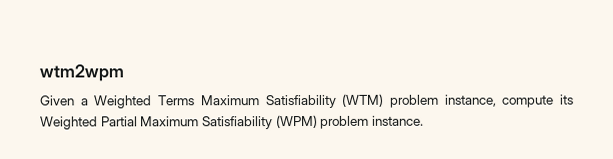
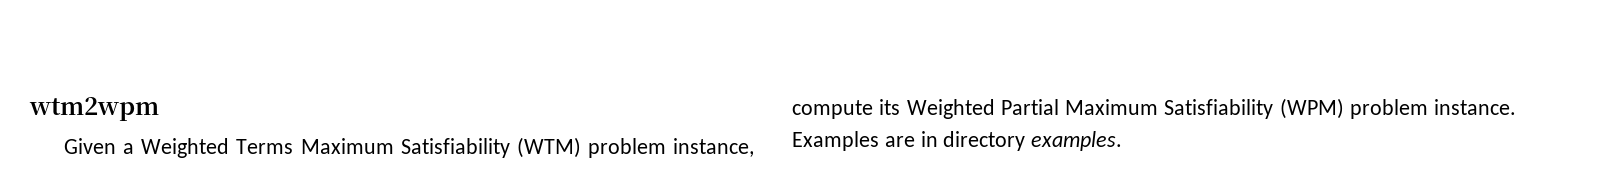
+ Examples are in directory examples.

